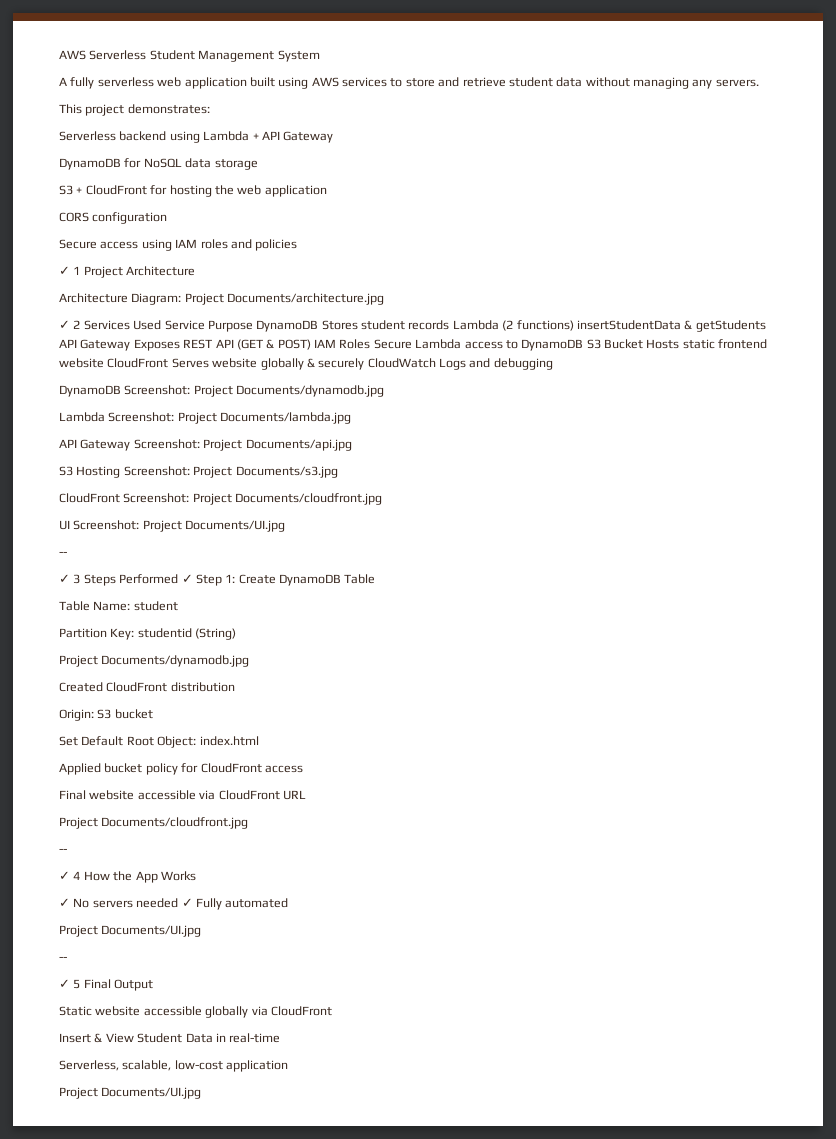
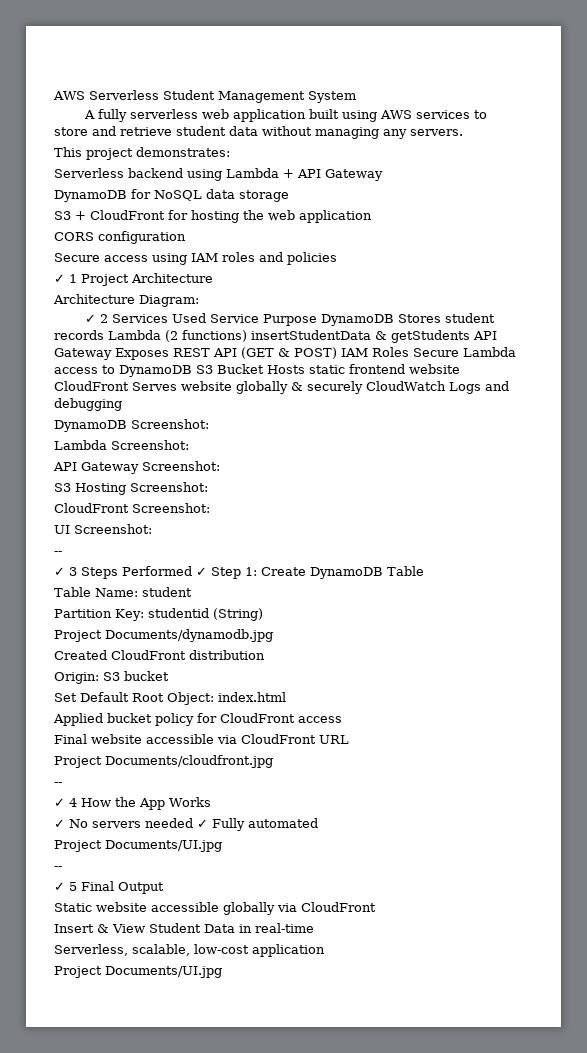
- Architecture Diagram: Project Documents/architecture.jpg
+ Architecture Diagram:
- DynamoDB Screenshot: Project Documents/dynamodb.jpg
+ DynamoDB Screenshot:
- Lambda Screenshot: Project Documents/lambda.jpg
+ Lambda Screenshot:
- API Gateway Screenshot: Project Documents/api.jpg
+ API Gateway Screenshot:
- S3 Hosting Screenshot: Project Documents/s3.jpg
+ S3 Hosting Screenshot:
- CloudFront Screenshot: Project Documents/cloudfront.jpg
+ CloudFront Screenshot:
- UI Screenshot: Project Documents/UI.jpg
+ UI Screenshot:

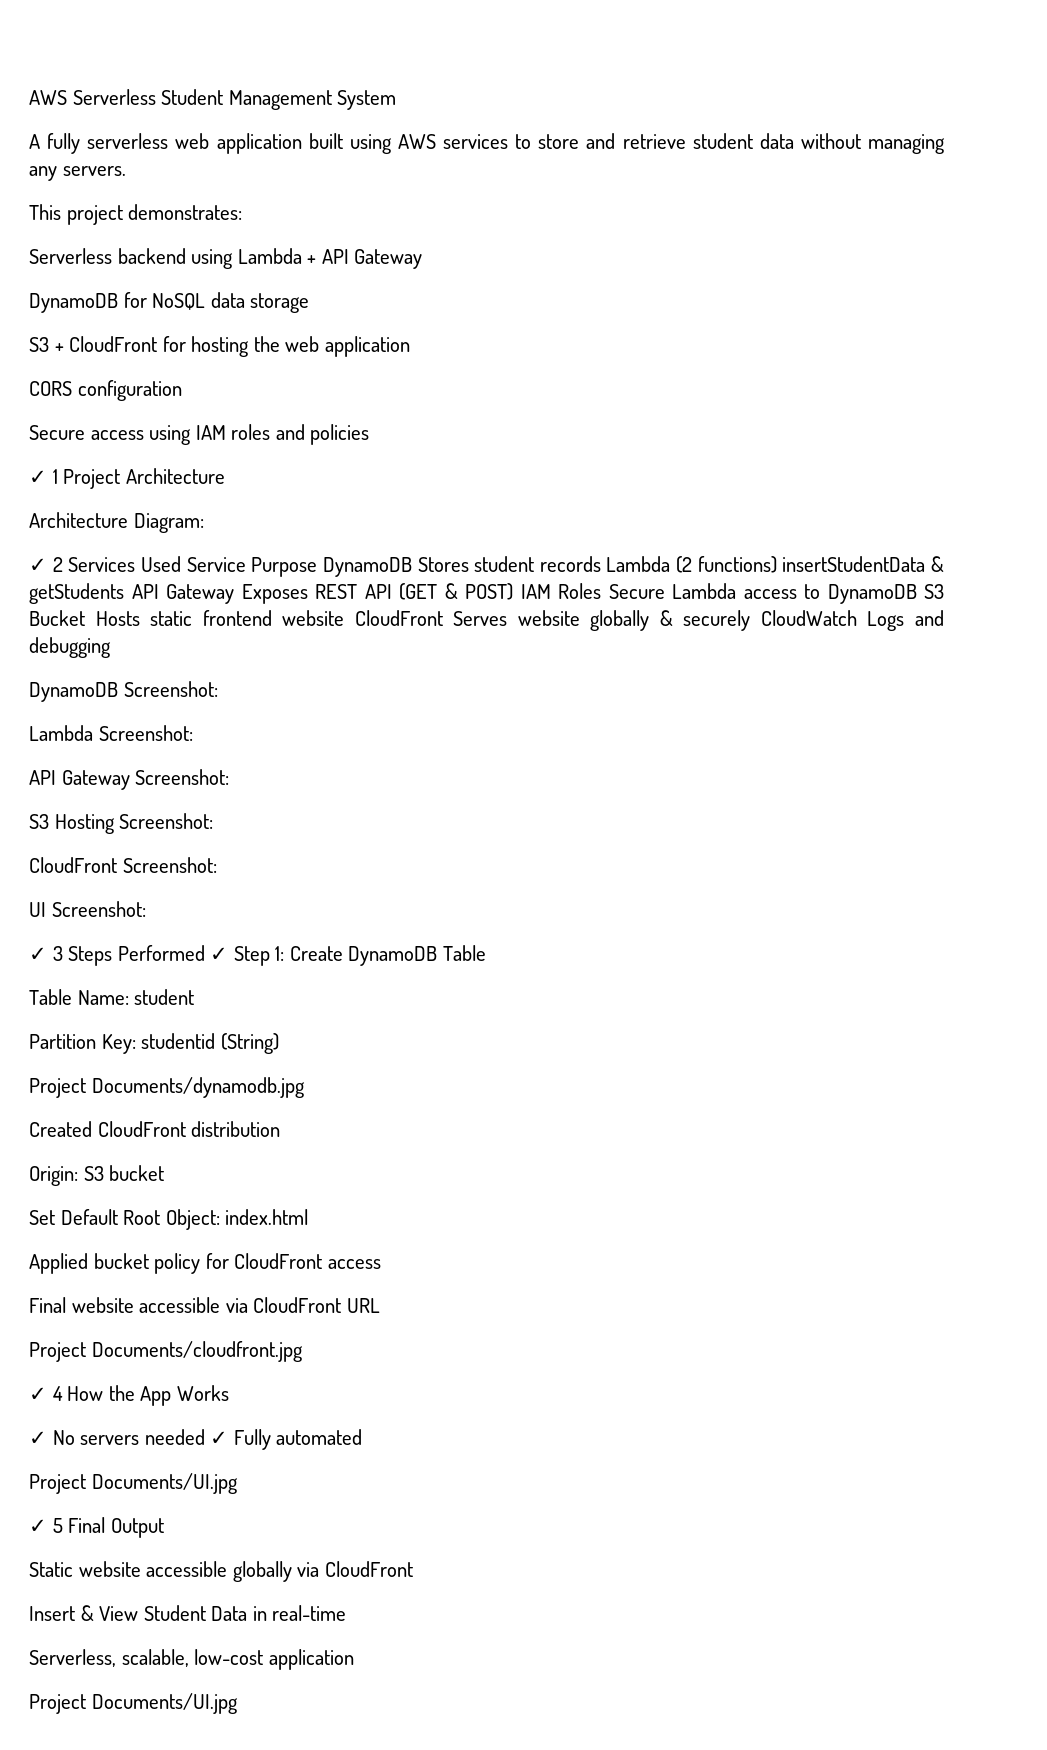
  UI Screenshot:
- --
  Project Documents/cloudfront.jpg
- --
  ✓ No servers needed ✓ Fully automated
  Project Documents/UI.jpg
- --

